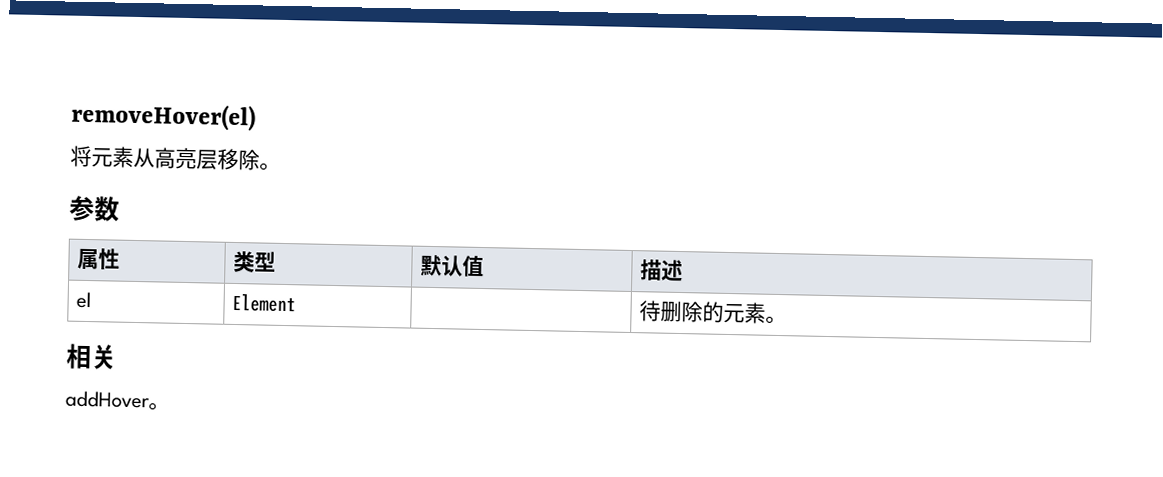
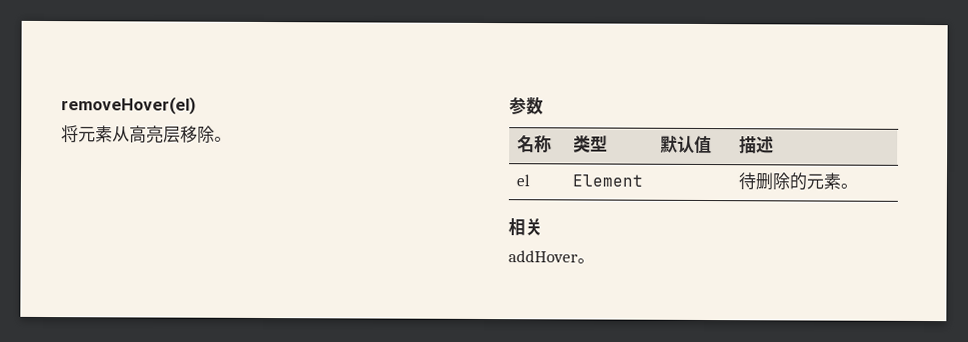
- 属性 | 类型 | 默认值 | 描述
+ 名称 | 类型 | 默认值 | 描述

